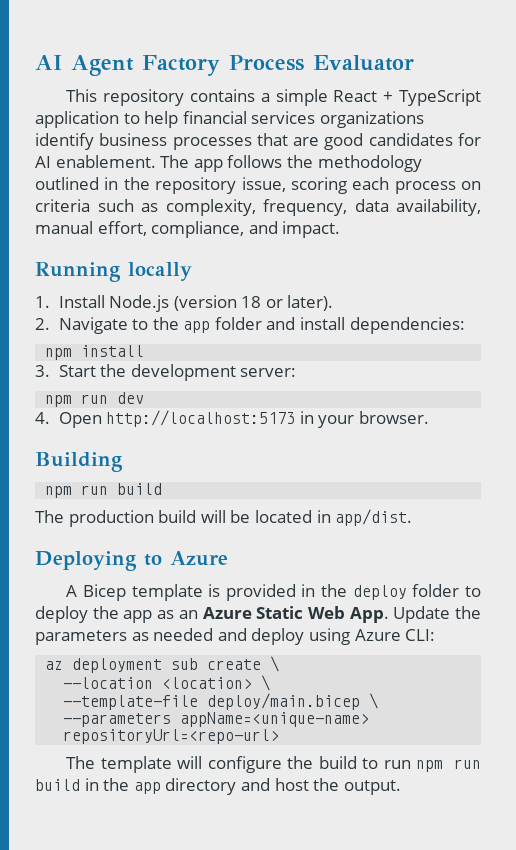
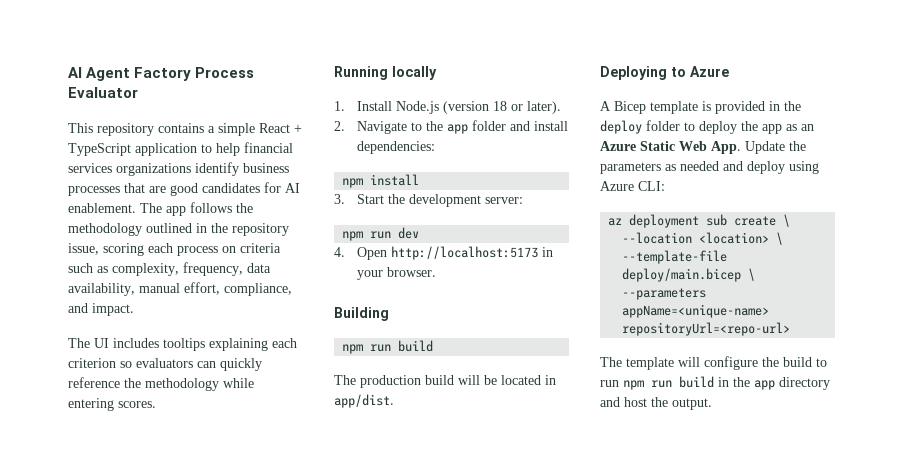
+ The UI includes tooltips explaining each criterion so evaluators can quickly reference the methodology while entering scores.

